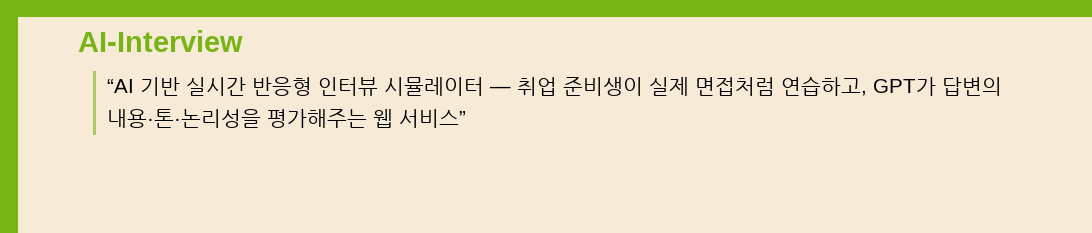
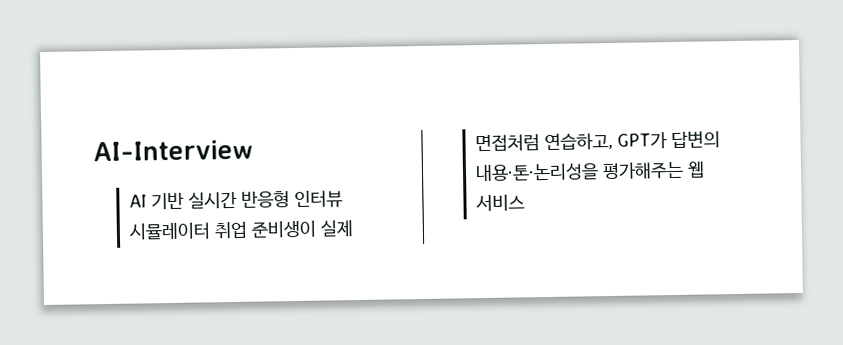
- “AI 기반 실시간 반응형 인터뷰 시뮬레이터 — 취업 준비생이 실제 면접처럼 연습하고, GPT가 답변의 내용·톤·논리성을 평가해주는 웹 서비스”
+ AI 기반 실시간 반응형 인터뷰 시뮬레이터 취업 준비생이 실제 면접처럼 연습하고, GPT가 답변의 내용·톤·논리성을 평가해주는 웹 서비스

